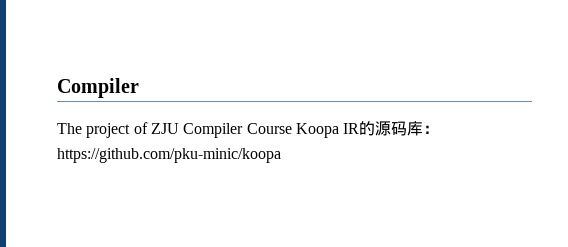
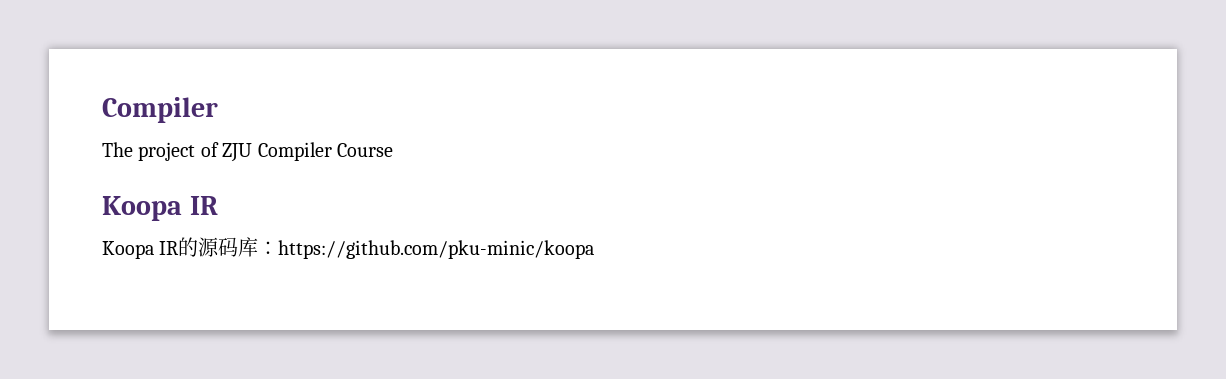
- The project of ZJU Compiler Course Koopa IR的源码库：https://github.com/pku-minic/koopa
+ The project of ZJU Compiler Course
+ Koopa IR
+ Koopa IR的源码库：https://github.com/pku-minic/koopa

